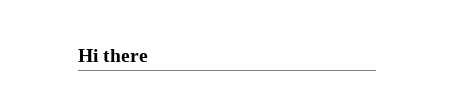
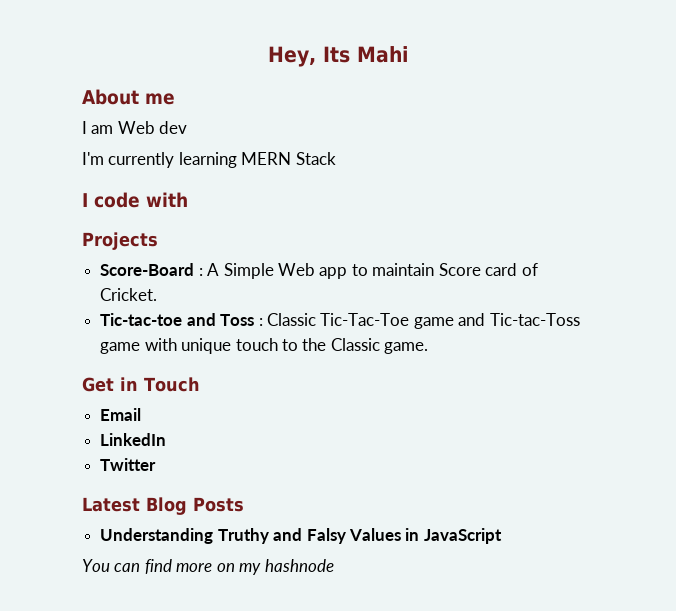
- Hi there
+ Hey, Its Mahi
+ About me
+ I am Web dev
+ I'm currently learning MERN Stack
+ I code with
+ Projects
+ Score-Board : A Simple Web app to maintain Score card of Cricket.
+ Tic-tac-toe and Toss : Classic Tic-Tac-Toe game and Tic-tac-Toss game with unique touch to the Classic game.
+ Get in Touch
+ Email
+ LinkedIn
+ Twitter
+ Latest Blog Posts
+ Understanding Truthy and Falsy Values in JavaScript
+ You can find more on my hashnode

